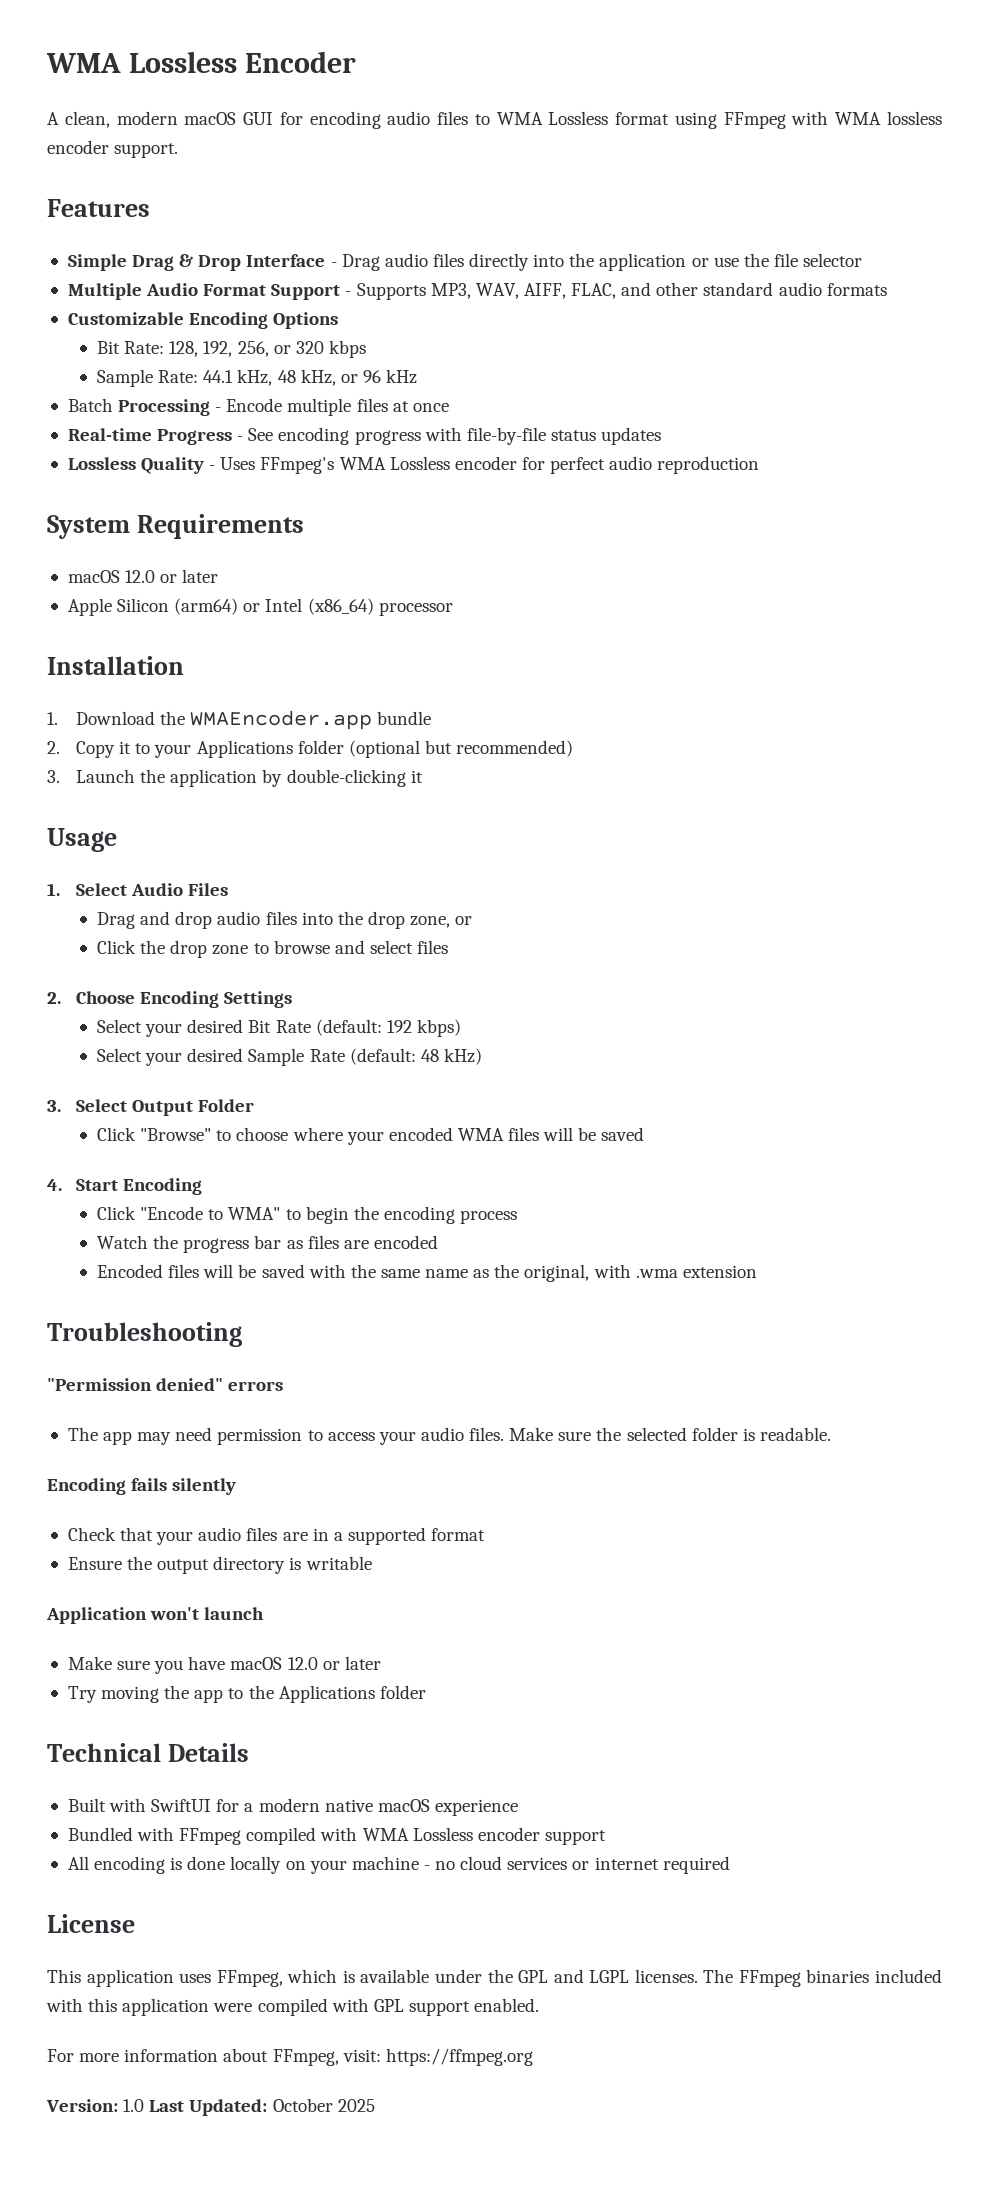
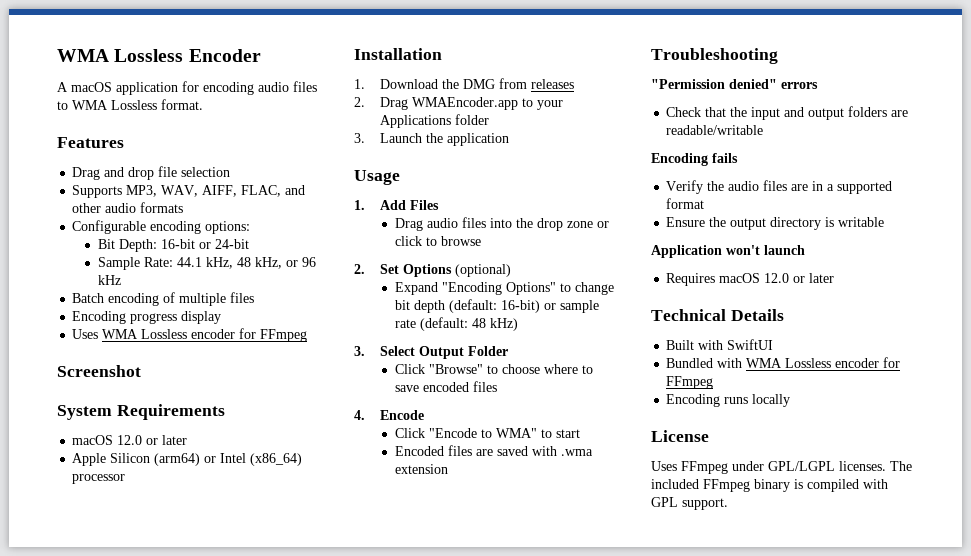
- A clean, modern macOS GUI for encoding audio files to WMA Lossless format using FFmpeg with WMA lossless encoder support.
+ A macOS application for encoding audio files to WMA Lossless format.
  Features
- Simple Drag & Drop Interface - Drag audio files directly into the application or use the file selector
- Multiple Audio Format Support - Supports MP3, WAV, AIFF, FLAC, and other standard audio formats
+ Drag and drop file selection
+ Supports MP3, WAV, AIFF, FLAC, and other audio formats
- Customizable Encoding Options
- Bit Rate: 128, 192, 256, or 320 kbps
+ Configurable encoding options:
+ Bit Depth: 16-bit or 24-bit
- Batch Processing - Encode multiple files at once
- Real-time Progress - See encoding progress with file-by-file status updates
- Lossless Quality - Uses FFmpeg's WMA Lossless encoder for perfect audio reproduction
+ Batch encoding of multiple files
+ Encoding progress display
+ Uses WMA Lossless encoder for FFmpeg
+ Screenshot
- 1. Download the WMAEncoder.app bundle
- 2. Copy it to your Applications folder (optional but recommended)
+ 1. Download the DMG from releases
+ 2. Drag WMAEncoder.app to your Applications folder
- 3. Launch the application by double-clicking it
+ 3. Launch the application
- 1. Select Audio Files
+ 1. Add Files
- Drag and drop audio files into the drop zone, or
- Click the drop zone to browse and select files
- 2. Choose Encoding Settings
- Select your desired Bit Rate (default: 192 kbps)
- Select your desired Sample Rate (default: 48 kHz)
+ Drag audio files into the drop zone or click to browse
+ 2. Set Options (optional)
+ Expand "Encoding Options" to change bit depth (default: 16-bit) or sample rate (default: 48 kHz)
- Click "Browse" to choose where your encoded WMA files will be saved
+ Click "Browse" to choose where to save encoded files
- 4. Start Encoding
+ 4. Encode
- Click "Encode to WMA" to begin the encoding process
- Watch the progress bar as files are encoded
- Encoded files will be saved with the same name as the original, with .wma extension
+ Click "Encode to WMA" to start
+ Encoded files are saved with .wma extension
- The app may need permission to access your audio files. Make sure the selected folder is readable.
- Encoding fails silently
- Check that your audio files are in a supported format
+ Check that the input and output folders are readable/writable
+ Encoding fails
+ Verify the audio files are in a supported format
- Make sure you have macOS 12.0 or later
- Try moving the app to the Applications folder
+ Requires macOS 12.0 or later
- Built with SwiftUI for a modern native macOS experience
- Bundled with FFmpeg compiled with WMA Lossless encoder support
- All encoding is done locally on your machine - no cloud services or internet required
+ Built with SwiftUI
+ Bundled with WMA Lossless encoder for FFmpeg
+ Encoding runs locally
  License
- This application uses FFmpeg, which is available under the GPL and LGPL licenses. The FFmpeg binaries included with this application were compiled with GPL support enabled.
- For more information about FFmpeg, visit: https://ffmpeg.org
- Version: 1.0 Last Updated: October 2025
+ Uses FFmpeg under GPL/LGPL licenses. The included FFmpeg binary is compiled with GPL support.

